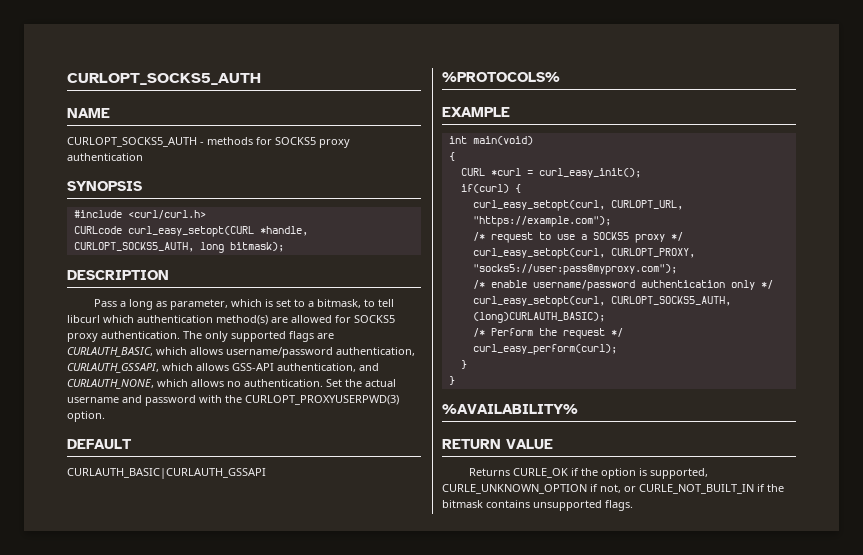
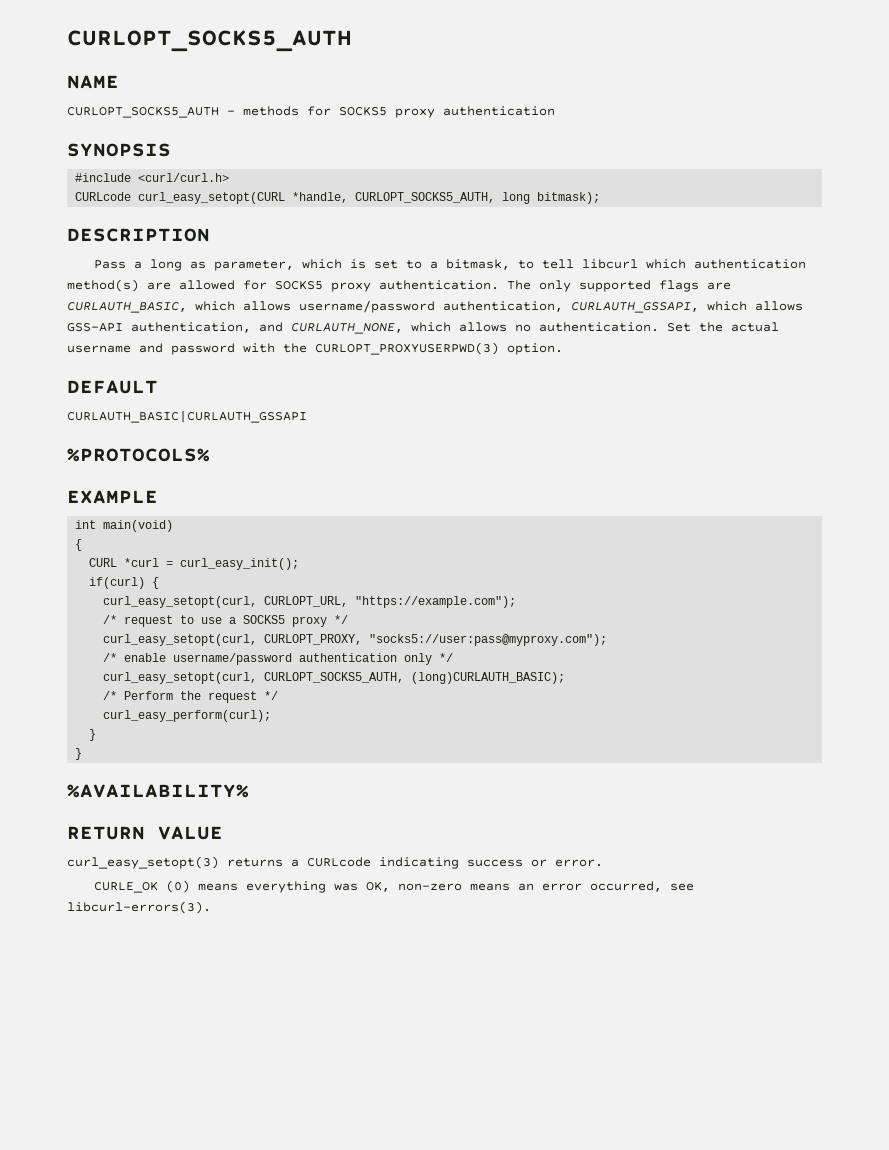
- Returns CURLE_OK if the option is supported, CURLE_UNKNOWN_OPTION if not, or CURLE_NOT_BUILT_IN if the bitmask contains unsupported flags.
+ curl_easy_setopt(3) returns a CURLcode indicating success or error.
+ CURLE_OK (0) means everything was OK, non-zero means an error occurred, see libcurl-errors(3).

